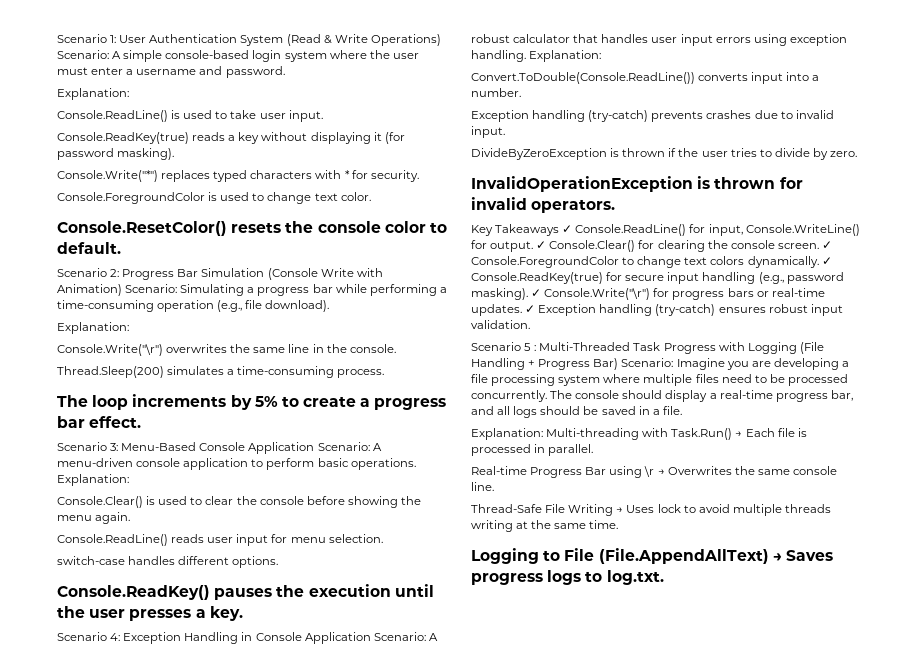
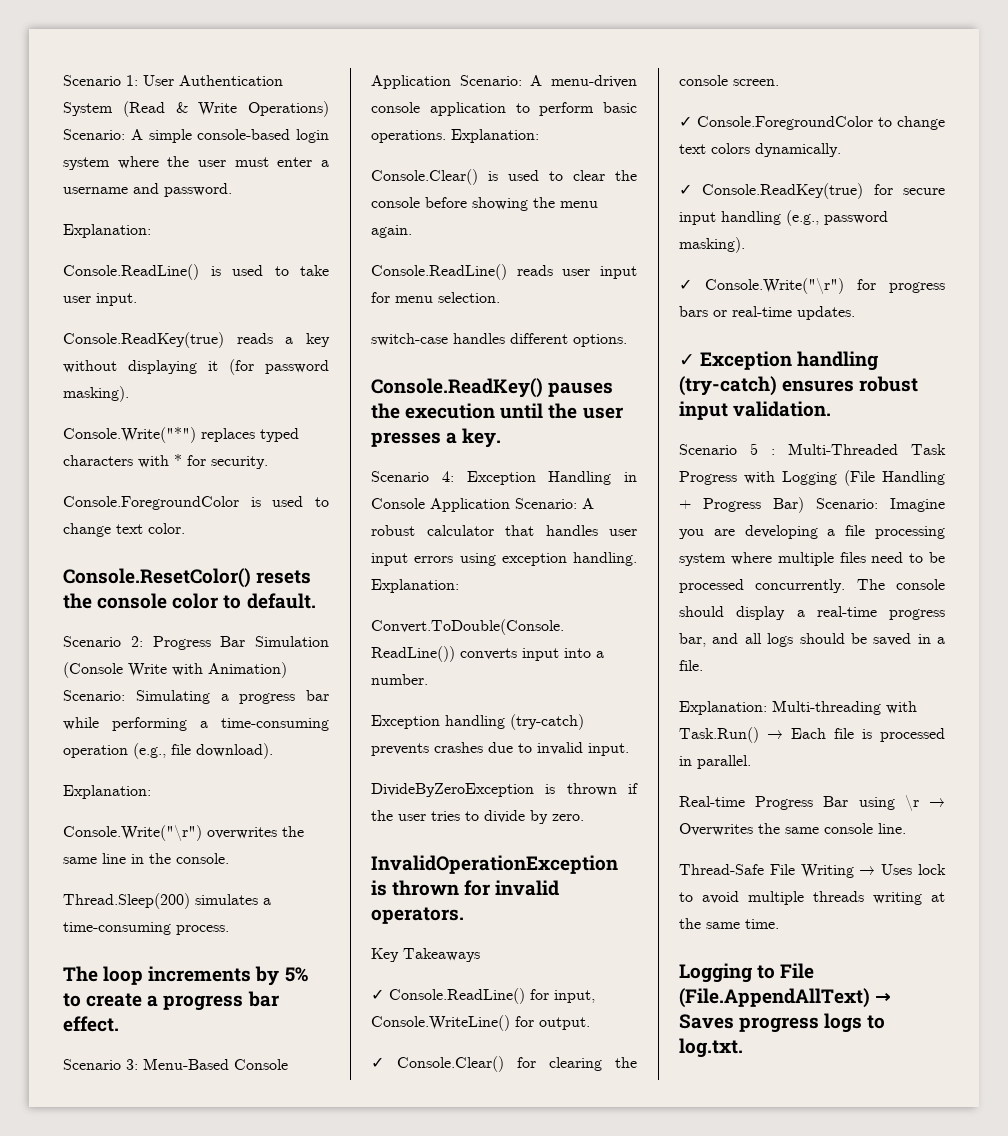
- Key Takeaways ✓ Console.ReadLine() for input, Console.WriteLine() for output. ✓ Console.Clear() for clearing the console screen. ✓ Console.ForegroundColor to change text colors dynamically. ✓ Console.ReadKey(true) for secure input handling (e.g., password masking). ✓ Console.Write("\r") for progress bars or real-time updates. ✓ Exception handling (try-catch) ensures robust input validation.
+ Key Takeaways
+ ✓ Console.ReadLine() for input, Console.WriteLine() for output.
+ ✓ Console.Clear() for clearing the console screen.
+ ✓ Console.ForegroundColor to change text colors dynamically.
+ ✓ Console.ReadKey(true) for secure input handling (e.g., password masking).
+ ✓ Console.Write("\r") for progress bars or real-time updates.
+ ✓ Exception handling (try-catch) ensures robust input validation.

